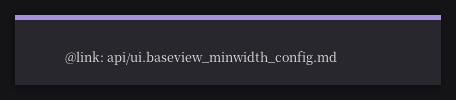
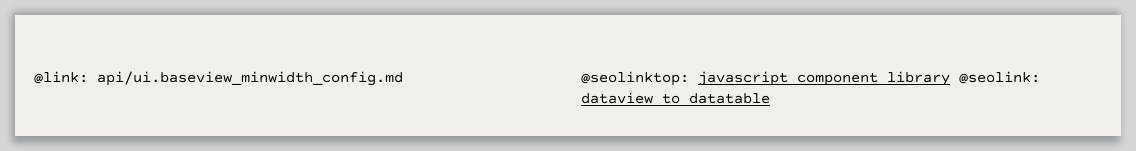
+ @seolinktop: javascript component library @seolink: dataview to datatable

